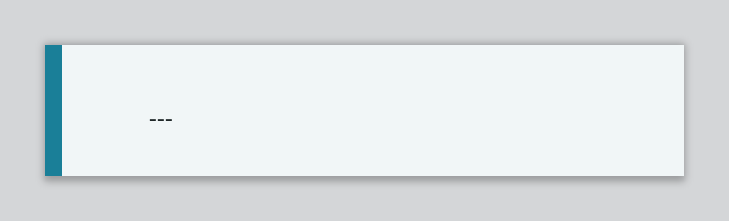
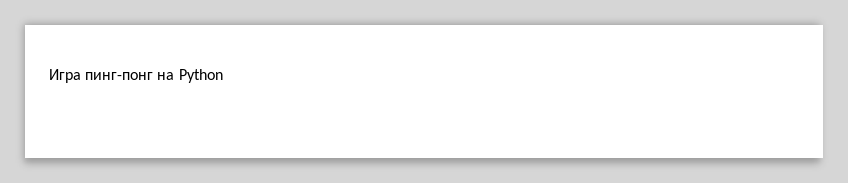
- ---
+ Игра пинг-понг на Python

